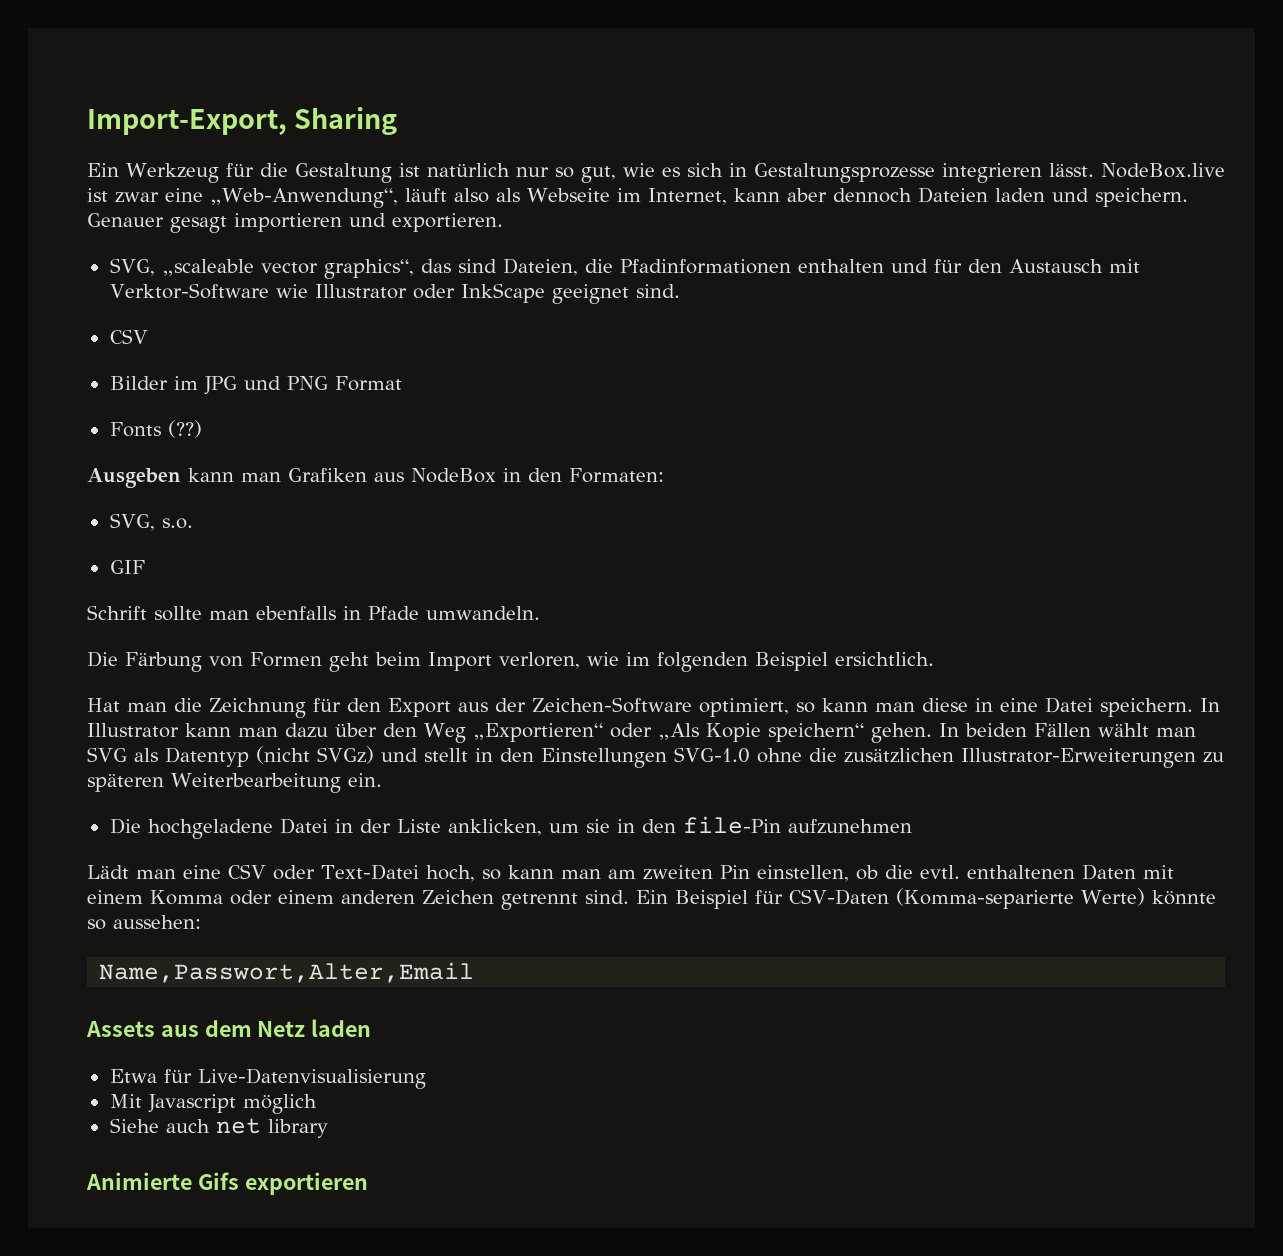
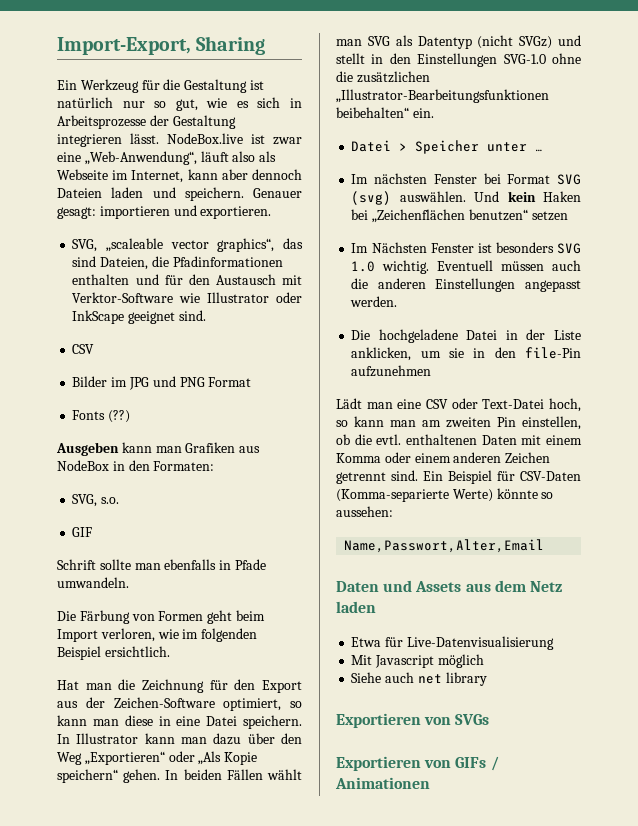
- Ein Werkzeug für die Gestaltung ist natürlich nur so gut, wie es sich in Gestaltungsprozesse integrieren lässt.
+ Ein Werkzeug für die Gestaltung ist natürlich nur so gut, wie es sich in Arbeitsprozesse der Gestaltung integrieren lässt.
- Genauer gesagt importieren und exportieren.
+ Genauer gesagt: importieren und exportieren.
- In beiden Fällen wählt man SVG als Datentyp (nicht SVGz) und stellt in den Einstellungen SVG-1.0 ohne die zusätzlichen Illustrator-Erweiterungen zu späteren Weiterbearbeitung ein.
+ In beiden Fällen wählt man SVG als Datentyp (nicht SVGz) und stellt in den Einstellungen SVG-1.0 ohne die zusätzlichen „Illustrator-Bearbeitungsfunktionen beibehalten“ ein.
+ Datei > Speicher unter …
+ Im nächsten Fenster bei Format SVG (svg) auswählen. Und kein Haken bei „Zeichenflächen benutzen“ setzen
+ Im Nächsten Fenster ist besonders SVG 1.0 wichtig. Eventuell müssen auch die anderen Einstellungen angepasst werden.
- Assets aus dem Netz laden
+ Daten und Assets aus dem Netz laden
- Animierte Gifs exportieren
+ Exportieren von SVGs
+ Exportieren von GIFs / Animationen

